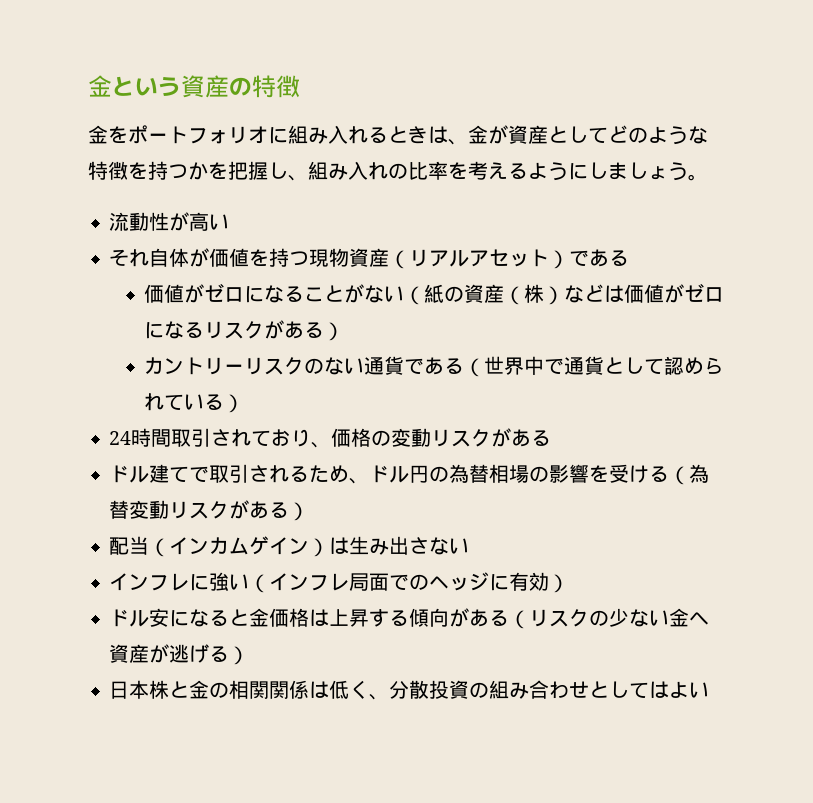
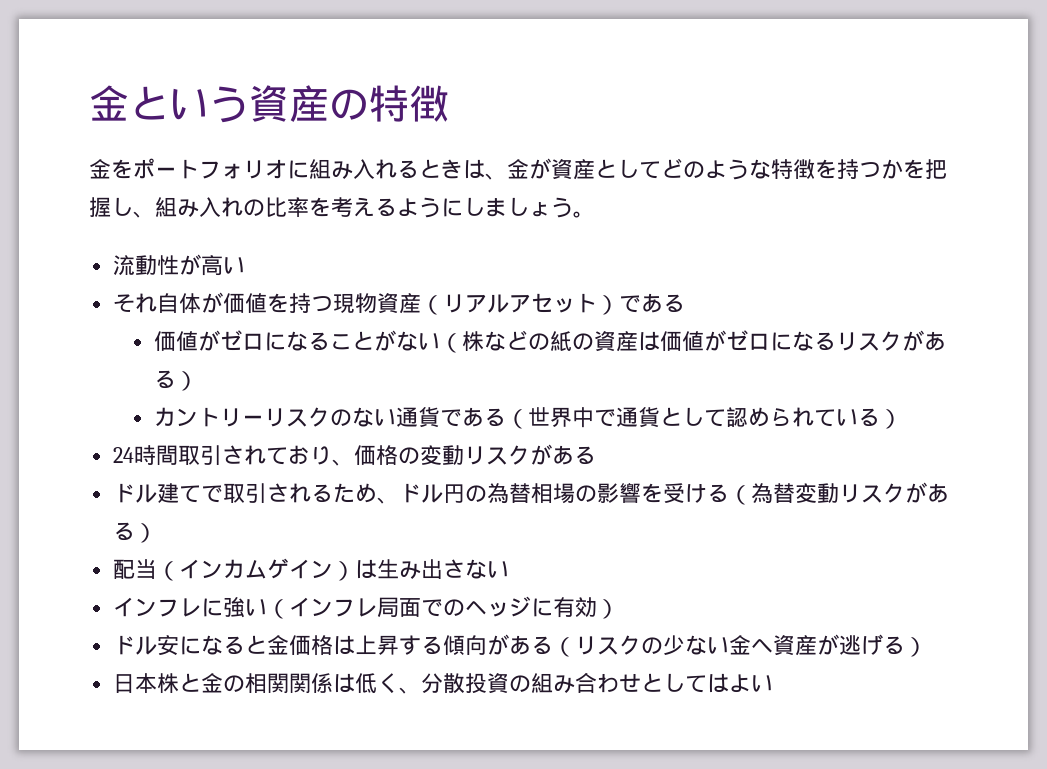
- 価値がゼロになることがない（紙の資産（株）などは価値がゼロになるリスクがある）
+ 価値がゼロになることがない（株などの紙の資産は価値がゼロになるリスクがある）

